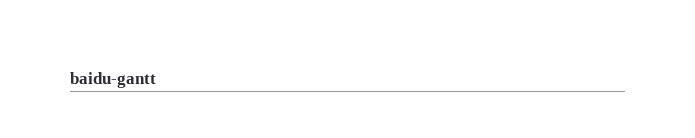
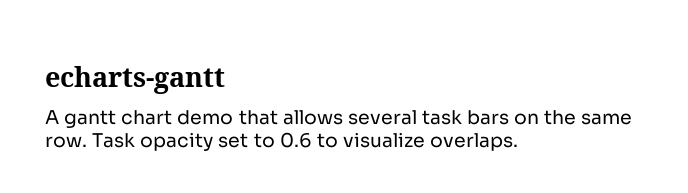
- baidu-gantt
+ echarts-gantt
+ A gantt chart demo that allows several task bars on the same row. Task opacity set to 0.6 to visualize overlaps.

